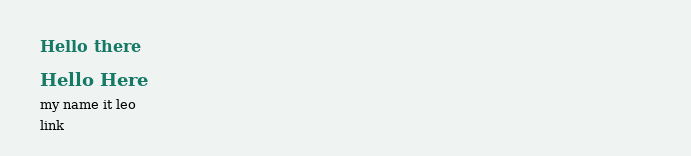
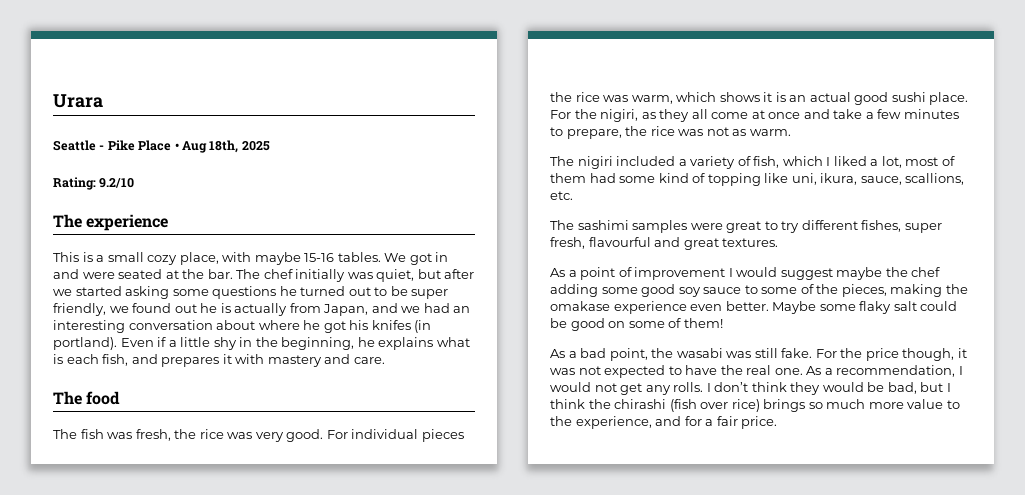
- Hello there
- Hello Here
- my name it leo
- link
+ Urara
+ Seattle - Pike Place • Aug 18th, 2025
+ Rating: 9.2/10
+ The experience
+ This is a small cozy place, with maybe 15-16 tables. We got in and were seated at the bar. The chef initially was quiet, but after we started asking some questions he turned out to be super friendly, we found out he is actually from Japan, and we had an interesting conversation about where he got his knifes (in portland). Even if a little shy in the beginning, he explains what is each fish, and prepares it with mastery and care.
+ The food
+ The fish was fresh, the rice was very good. For individual pieces the rice was warm, which shows it is an actual good sushi place. For the nigiri, as they all come at once and take a few minutes to prepare, the rice was not as warm.
+ The nigiri included a variety of fish, which I liked a lot, most of them had some kind of topping like uni, ikura, sauce, scallions, etc.
+ The sashimi samples were great to try different fishes, super fresh, flavourful and great textures.
+ As a point of improvement I would suggest maybe the chef adding some good soy sauce to some of the pieces, making the omakase experience even better. Maybe some flaky salt could be good on some of them!
+ As a bad point, the wasabi was still fake. For the price though, it was not expected to have the real one. As a recommendation, I would not get any rolls. I don’t think they would be bad, but I think the chirashi (fish over rice) brings so much more value to the experience, and for a fair price.

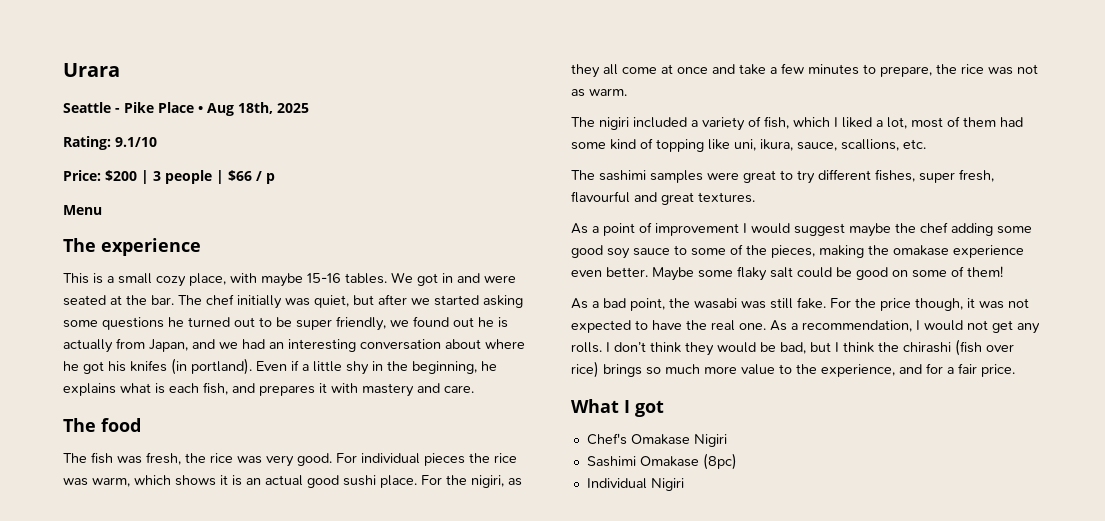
- Rating: 9.2/10
+ Rating: 9.1/10
+ Price: $200 | 3 people | $66 / p
+ Menu
+ What I got
+ Chef's Omakase Nigiri
+ Sashimi Omakase (8pc)
+ Individual Nigiri

